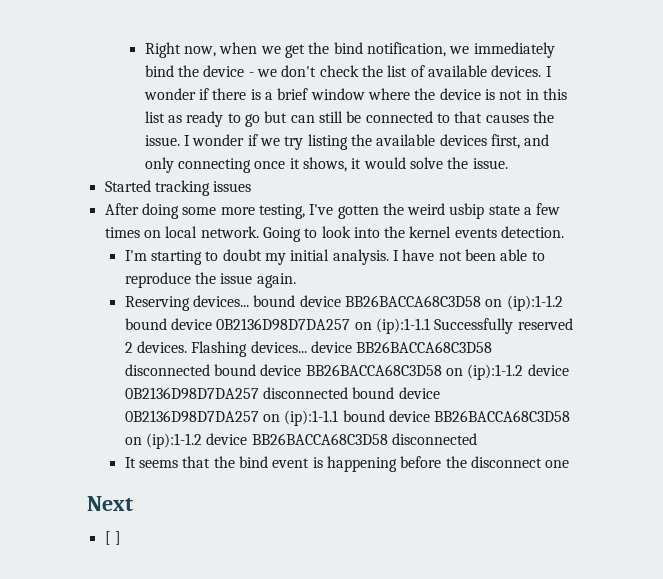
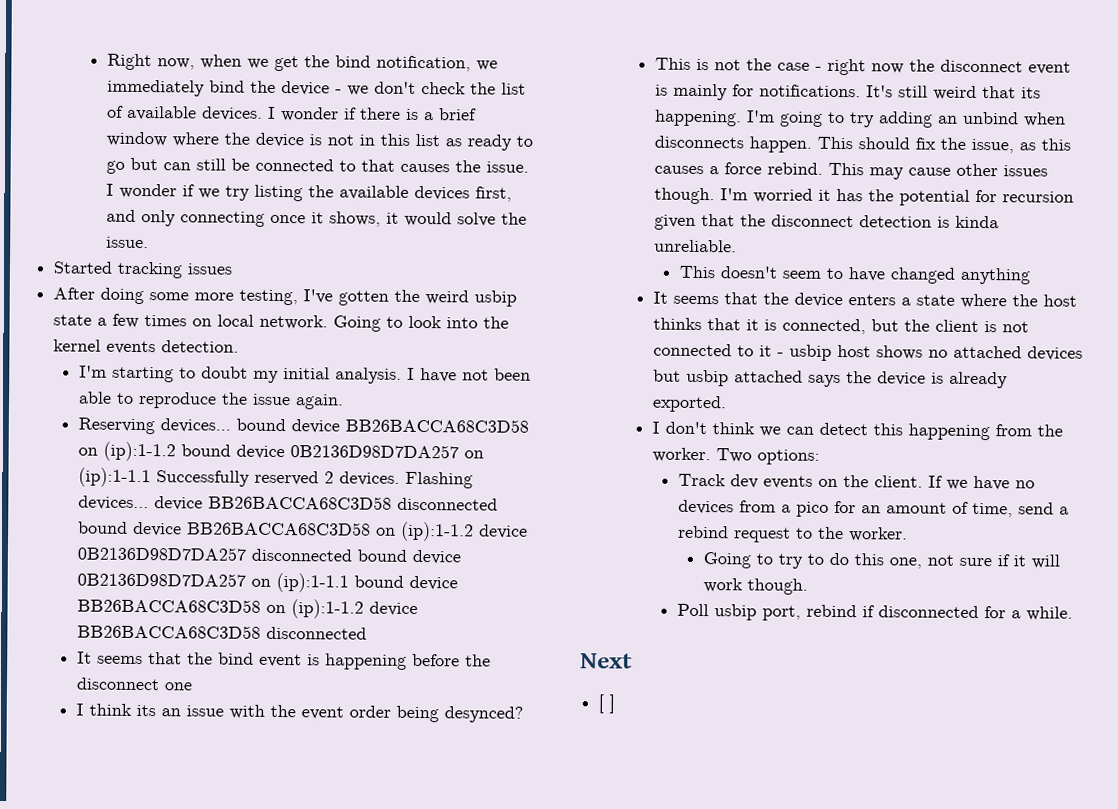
+ I think its an issue with the event order being desynced?
+ This is not the case - right now the disconnect event is mainly for notifications. It's still weird that its happening. I'm going to try adding an unbind when disconnects happen. This should fix the issue, as this causes a force rebind. This may cause other issues though. I'm worried it has the potential for recursion given that the disconnect detection is kinda unreliable.
+ This doesn't seem to have changed anything
+ It seems that the device enters a state where the host thinks that it is connected, but the client is not connected to it - usbip host shows no attached devices but usbip attached says the device is already exported.
+ I don't think we can detect this happening from the worker. Two options:
+ Track dev events on the client. If we have no devices from a pico for an amount of time, send a rebind request to the worker.
+ Going to try to do this one, not sure if it will work though.
+ Poll usbip port, rebind if disconnected for a while.

